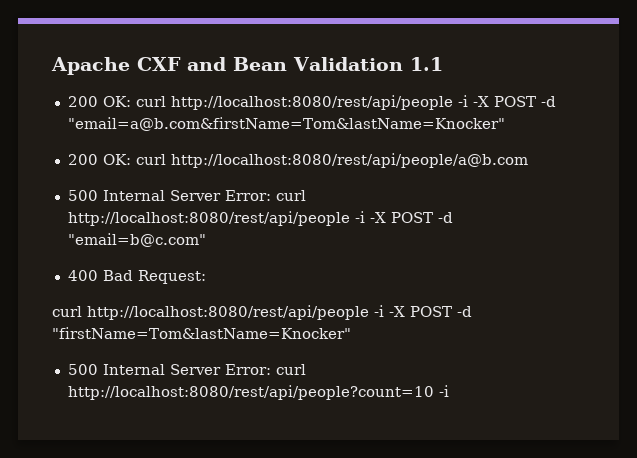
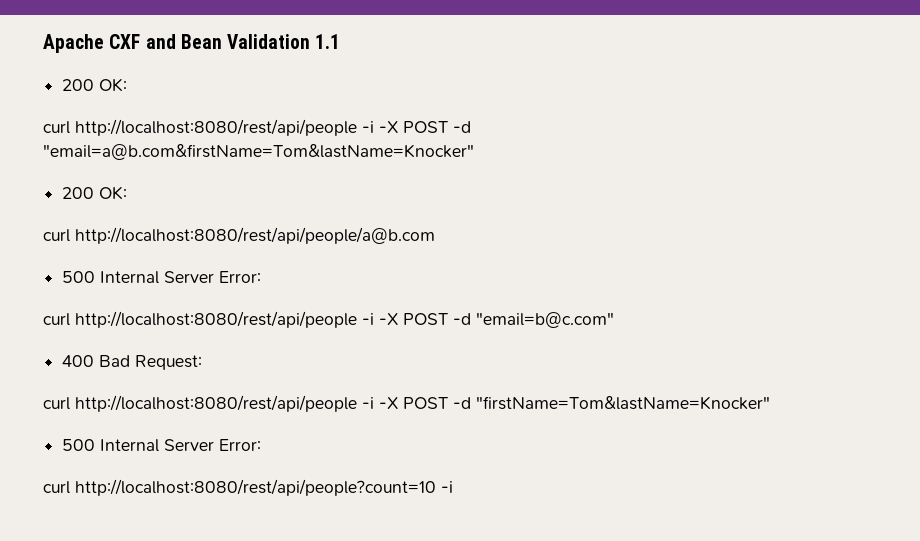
  Apache CXF and Bean Validation 1.1
- 200 OK: curl http://localhost:8080/rest/api/people -i -X POST -d "email=a@b.com&firstName=Tom&lastName=Knocker"
- 200 OK: curl http://localhost:8080/rest/api/people/a@b.com
- 500 Internal Server Error: curl http://localhost:8080/rest/api/people -i -X POST -d "email=b@c.com"
+ 200 OK:
+ curl http://localhost:8080/rest/api/people -i -X POST -d "email=a@b.com&firstName=Tom&lastName=Knocker"
+ 200 OK:
+ curl http://localhost:8080/rest/api/people/a@b.com
+ 500 Internal Server Error:
+ curl http://localhost:8080/rest/api/people -i -X POST -d "email=b@c.com"
  curl http://localhost:8080/rest/api/people -i -X POST -d "firstName=Tom&lastName=Knocker"
- 500 Internal Server Error: curl http://localhost:8080/rest/api/people?count=10 -i
+ 500 Internal Server Error:
+ curl http://localhost:8080/rest/api/people?count=10 -i

